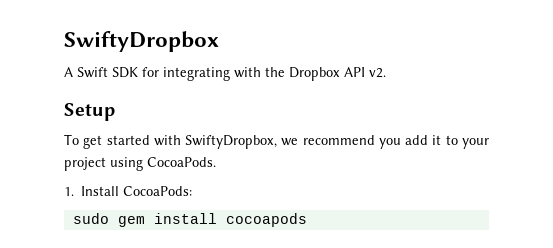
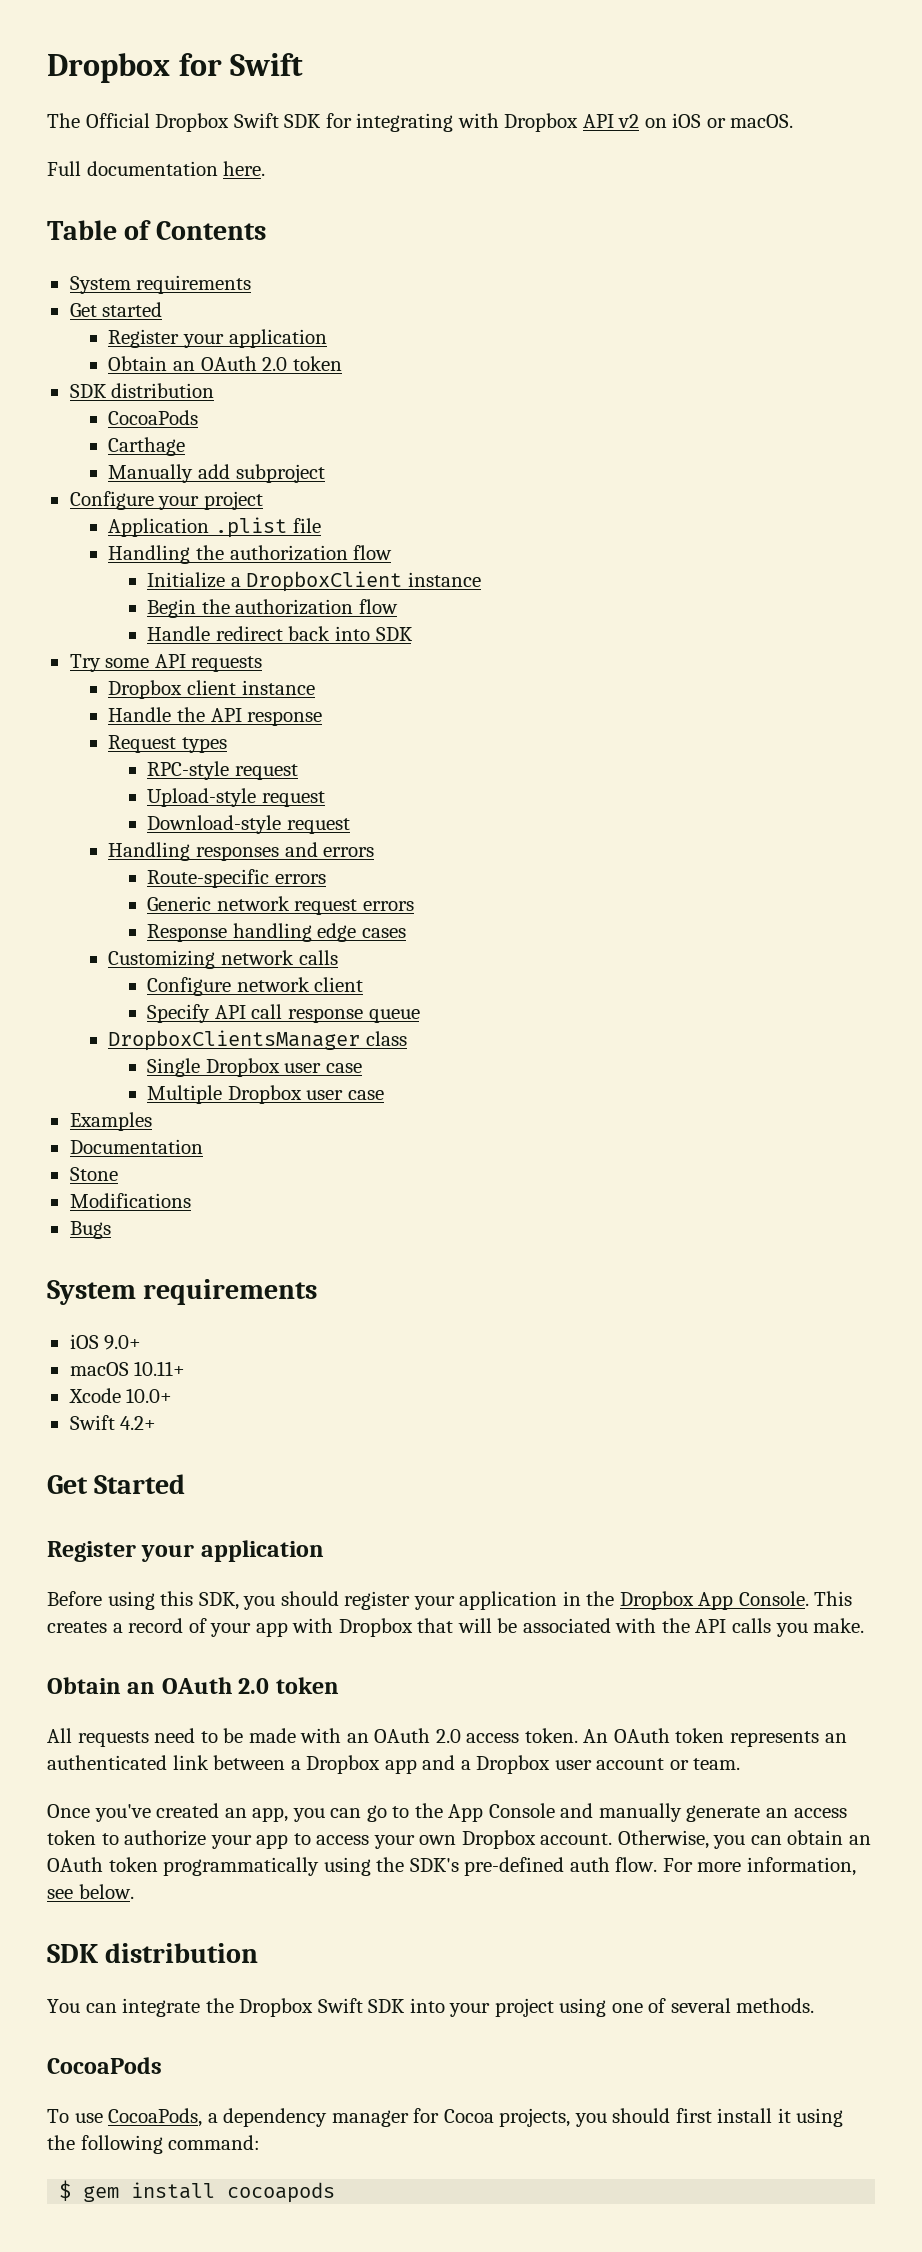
- SwiftyDropbox
- A Swift SDK for integrating with the Dropbox API v2.
- Setup
- To get started with SwiftyDropbox, we recommend you add it to your project using CocoaPods.
- 1. Install CocoaPods:
- sudo gem install cocoapods
+ Dropbox for Swift
+ The Official Dropbox Swift SDK for integrating with Dropbox API v2 on iOS or macOS.
+ Full documentation here.
+ Table of Contents
+ System requirements
+ Get started
+ Register your application
+ Obtain an OAuth 2.0 token
+ SDK distribution
+ CocoaPods
+ Carthage
+ Manually add subproject
+ Configure your project
+ Application .plist file
+ Handling the authorization flow
+ Initialize a DropboxClient instance
+ Begin the authorization flow
+ Handle redirect back into SDK
+ Try some API requests
+ Dropbox client instance
+ Handle the API response
+ Request types
+ RPC-style request
+ Upload-style request
+ Download-style request
+ Handling responses and errors
+ Route-specific errors
+ Generic network request errors
+ Response handling edge cases
+ Customizing network calls
+ Configure network client
+ Specify API call response queue
+ DropboxClientsManager class
+ Single Dropbox user case
+ Multiple Dropbox user case
+ Examples
+ Documentation
+ Stone
+ Modifications
+ Bugs
+ System requirements
+ iOS 9.0+
+ macOS 10.11+
+ Xcode 10.0+
+ Swift 4.2+
+ Get Started
+ Register your application
+ Before using this SDK, you should register your application in the Dropbox App Console. This creates a record of your app with Dropbox that will be associated with the API calls you make.
+ Obtain an OAuth 2.0 token
+ All requests need to be made with an OAuth 2.0 access token. An OAuth token represents an authenticated link between a Dropbox app and a Dropbox user account or team.
+ Once you've created an app, you can go to the App Console and manually generate an access token to authorize your app to access your own Dropbox account. Otherwise, you can obtain an OAuth token programmatically using the SDK's pre-defined auth flow. For more information, see below.
+ SDK distribution
+ You can integrate the Dropbox Swift SDK into your project using one of several methods.
+ CocoaPods
+ To use CocoaPods, a dependency manager for Cocoa projects, you should first install it using the following command:
+ $ gem install cocoapods

